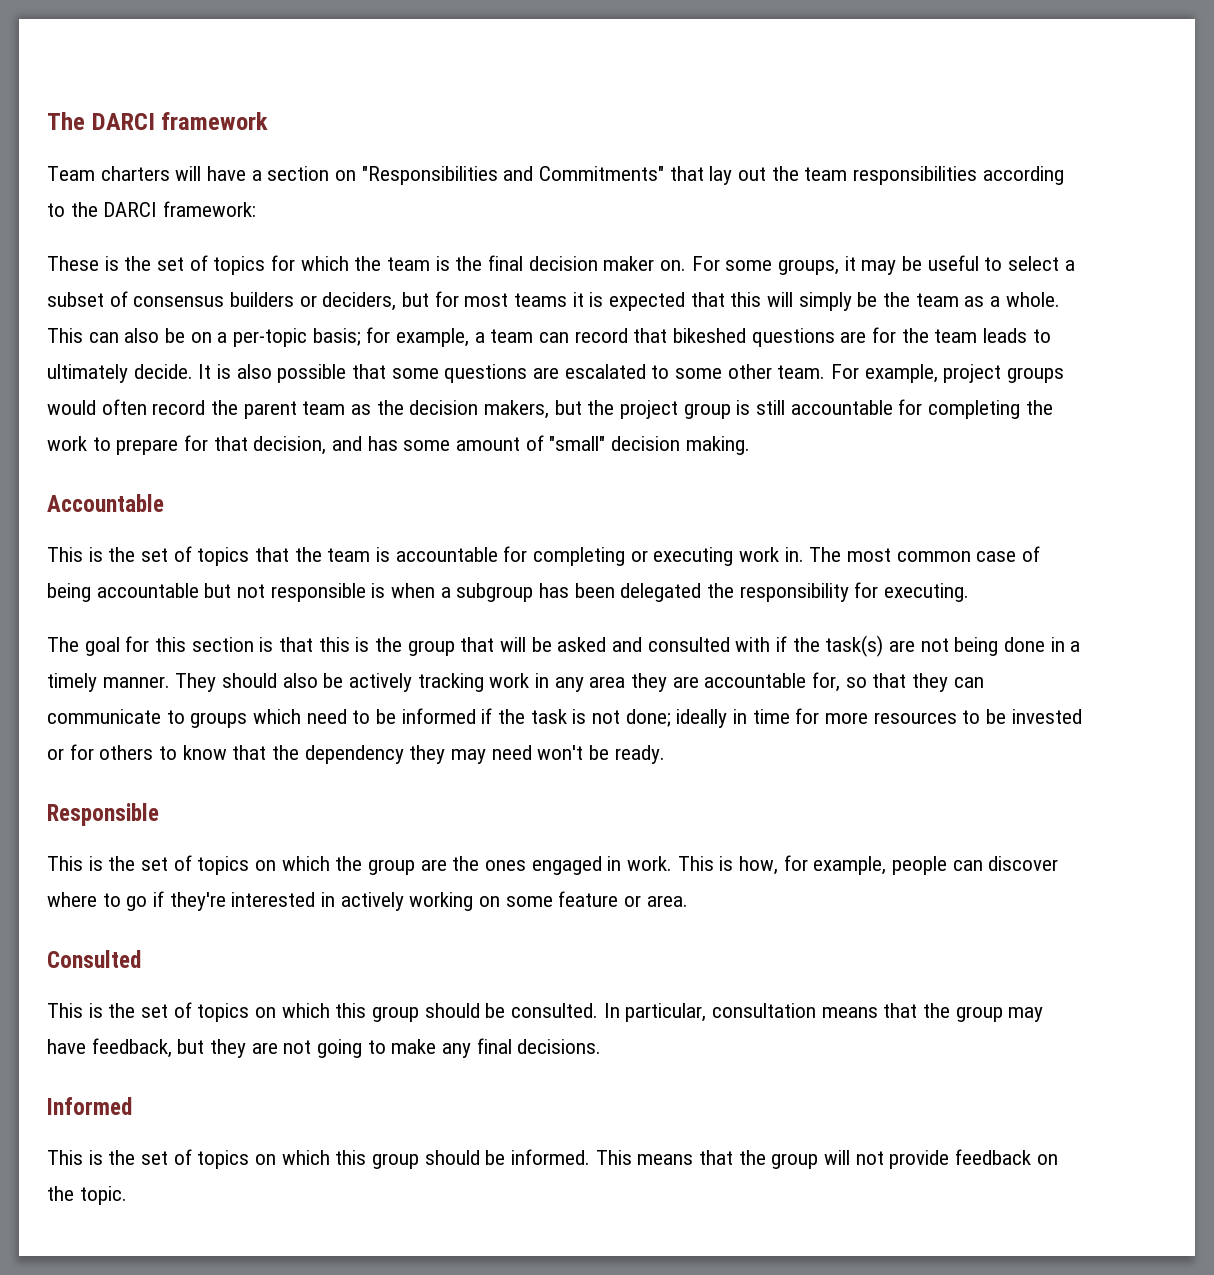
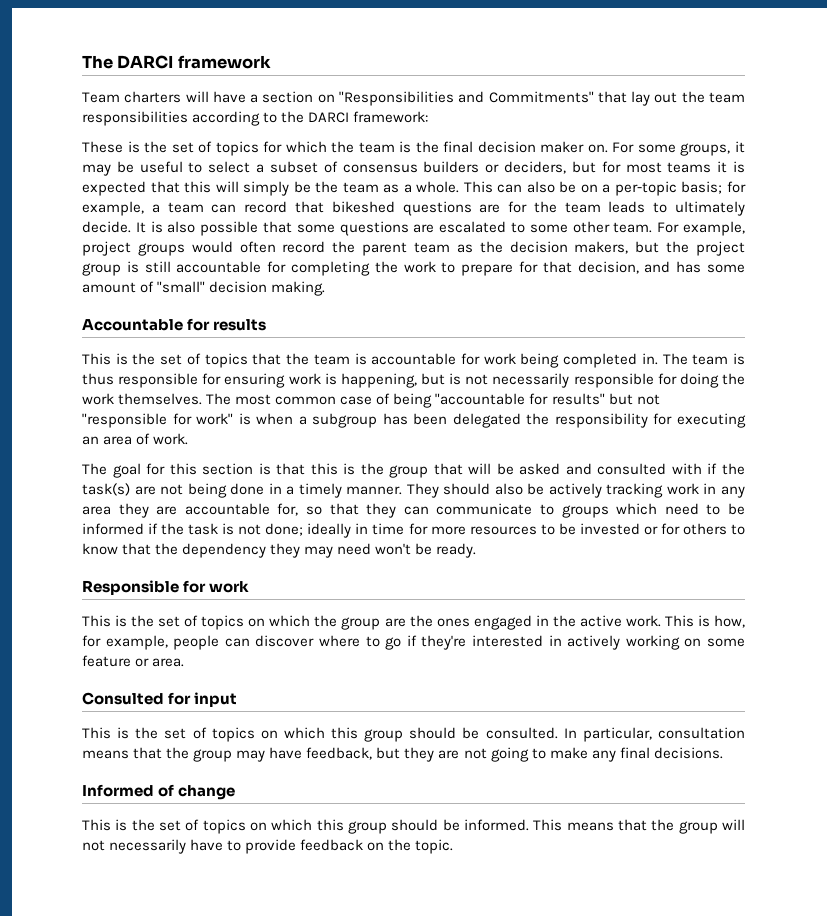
- Accountable
+ Accountable for results
- This is the set of topics that the team is accountable for completing or executing work in.
+ This is the set of topics that the team is accountable for work being completed in. The team is thus responsible for ensuring work is happening, but is not necessarily responsible for doing the work themselves.
- The most common case of being accountable but not responsible is when a subgroup has been delegated the responsibility for executing.
+ The most common case of being "accountable for results" but not "responsible for work" is when a subgroup has been delegated the responsibility for executing an area of work.
- Responsible
+ Responsible for work
- This is the set of topics on which the group are the ones engaged in work.
+ This is the set of topics on which the group are the ones engaged in the active work.
- Consulted
+ Consulted for input
- Informed
+ Informed of change
- This means that the group will not provide feedback on the topic.
+ This means that the group will not necessarily have to provide feedback on the topic.

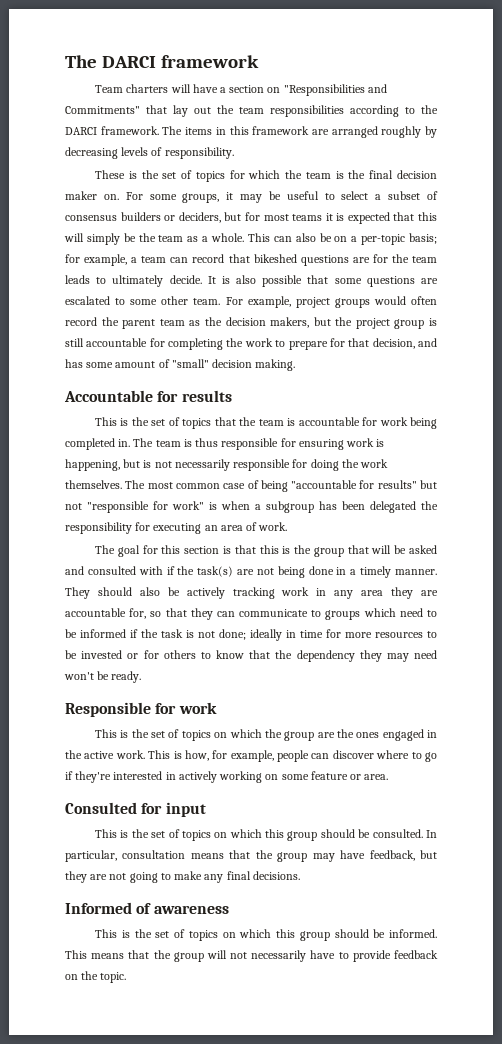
- Team charters will have a section on "Responsibilities and Commitments" that lay out the team responsibilities according to the DARCI framework:
+ Team charters will have a section on "Responsibilities and Commitments" that lay out the team responsibilities according to the DARCI framework. The items in this framework are arranged roughly by decreasing levels of responsibility.
- Informed of change
+ Informed of awareness

